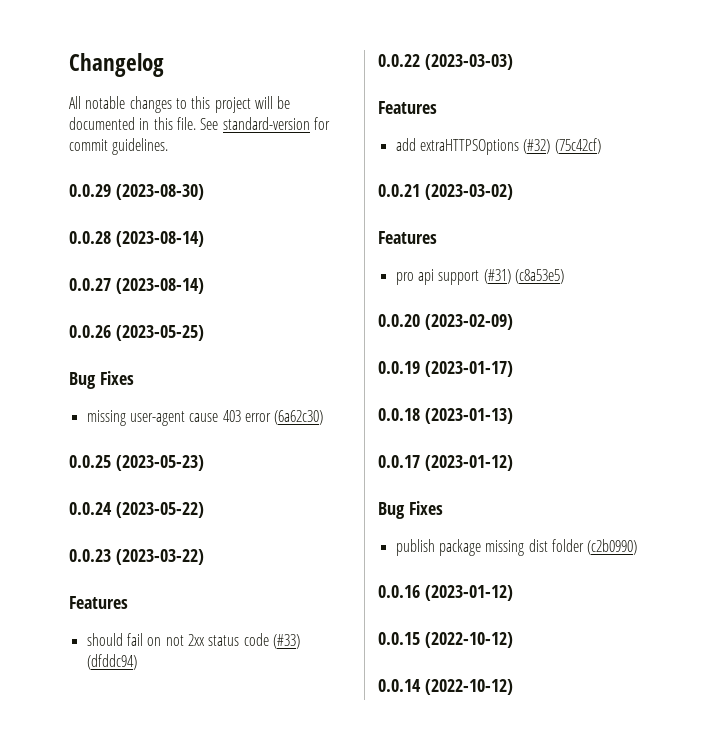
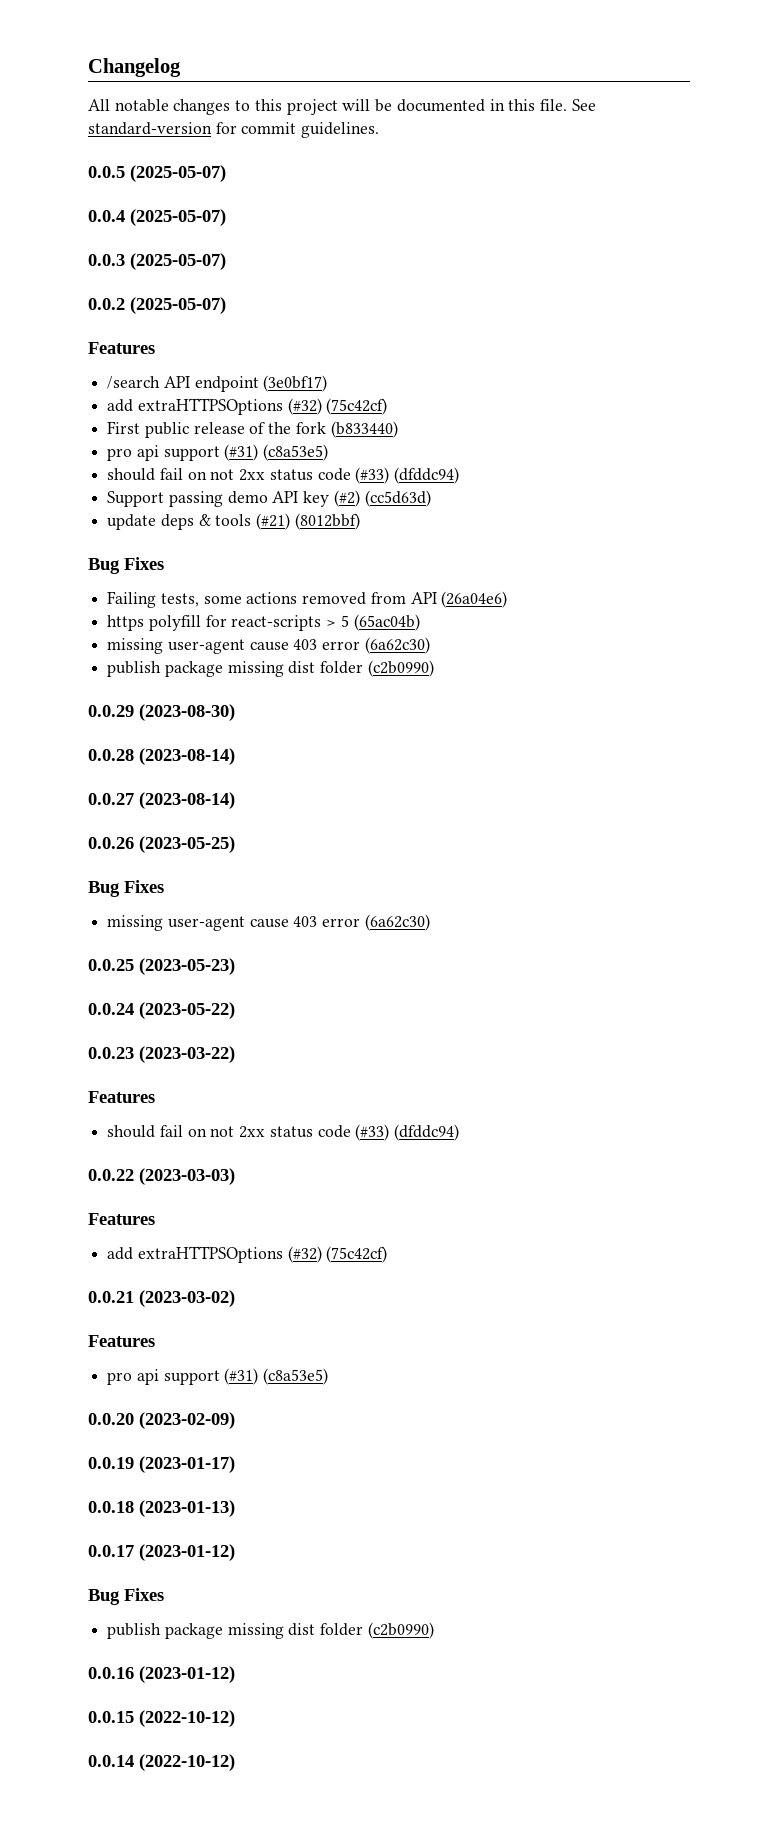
+ 0.0.5 (2025-05-07)
+ 0.0.4 (2025-05-07)
+ 0.0.3 (2025-05-07)
+ 0.0.2 (2025-05-07)
+ Features
+ /search API endpoint (3e0bf17)
+ add extraHTTPSOptions (#32) (75c42cf)
+ First public release of the fork (b833440)
+ pro api support (#31) (c8a53e5)
+ should fail on not 2xx status code (#33) (dfddc94)
+ Support passing demo API key (#2) (cc5d63d)
+ update deps & tools (#21) (8012bbf)
+ Bug Fixes
+ Failing tests, some actions removed from API (26a04e6)
+ https polyfill for react-scripts > 5 (65ac04b)
+ missing user-agent cause 403 error (6a62c30)
+ publish package missing dist folder (c2b0990)

